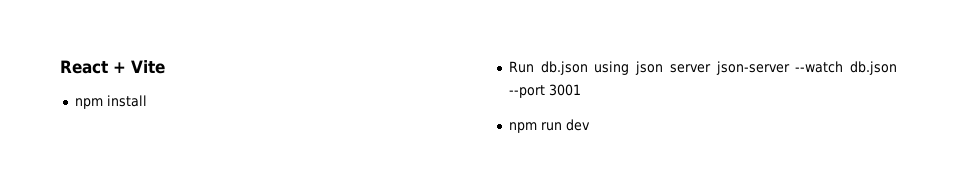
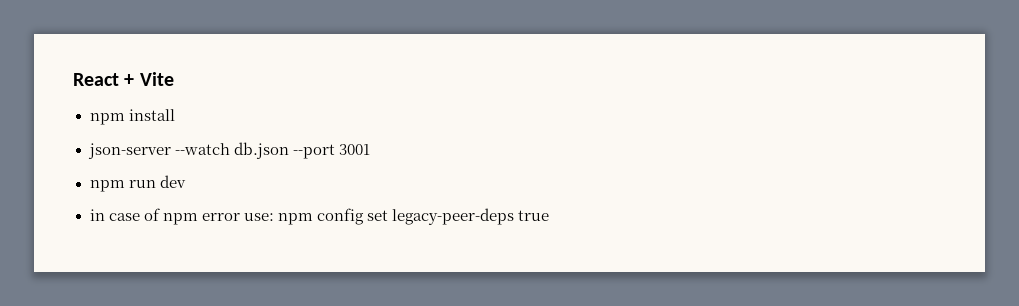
- Run db.json using json server json-server --watch db.json --port 3001
+ json-server --watch db.json --port 3001
+ in case of npm error use: npm config set legacy-peer-deps true

